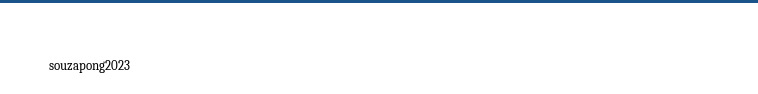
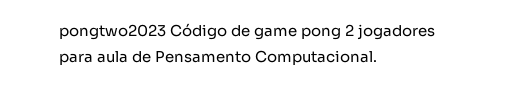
- souzapong2023
+ pongtwo2023 Código de game pong 2 jogadores para aula de Pensamento Computacional.

